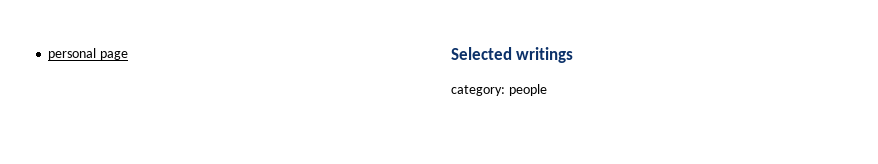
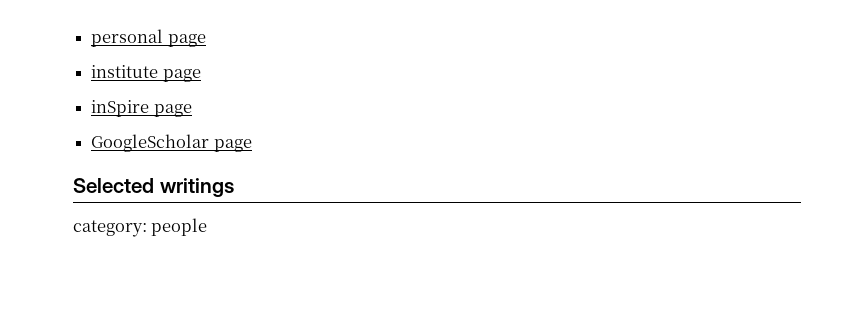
+ institute page
+ inSpire page
+ GoogleScholar page

